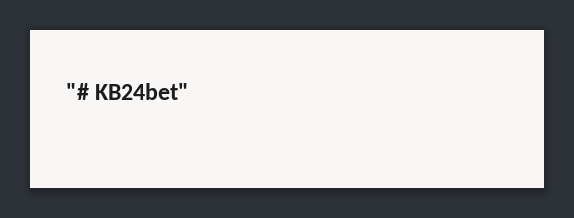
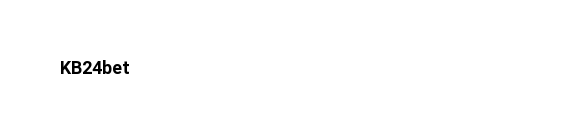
- "# KB24bet"
+ KB24bet

